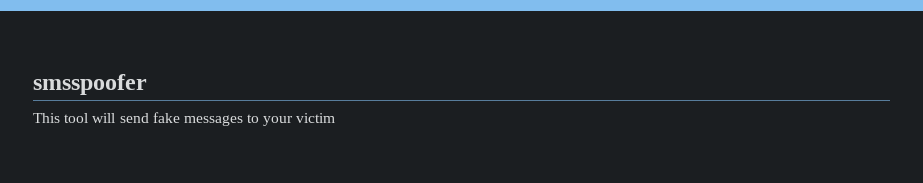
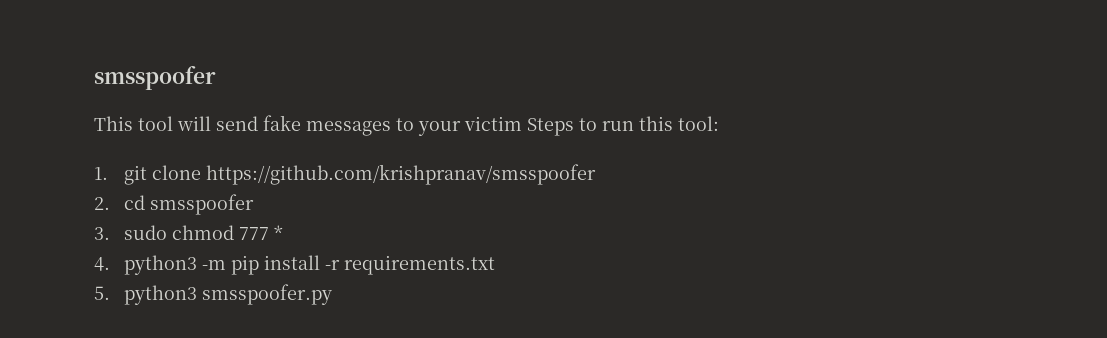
- This tool will send fake messages to your victim
+ This tool will send fake messages to your victim Steps to run this tool:
+ 1. git clone https://github.com/krishpranav/smsspoofer
+ 2. cd smsspoofer
+ 3. sudo chmod 777 *
+ 4. python3 -m pip install -r requirements.txt
+ 5. python3 smsspoofer.py

